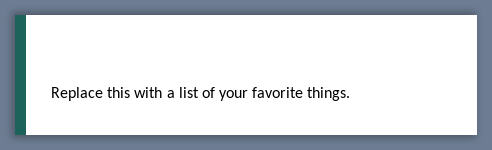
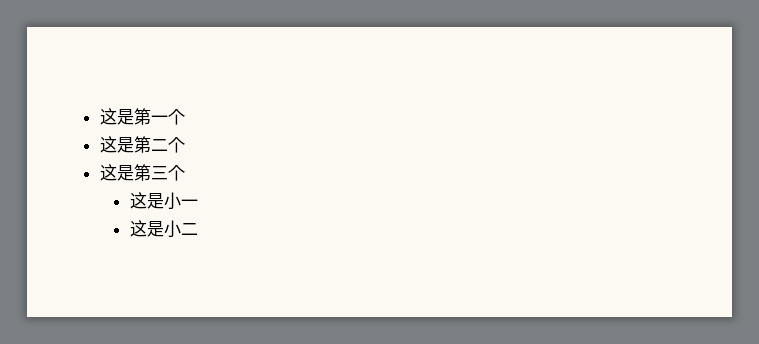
- Replace this with a list of your favorite things.
+ 这是第一个
+ 这是第二个
+ 这是第三个
+ 这是小一
+ 这是小二

